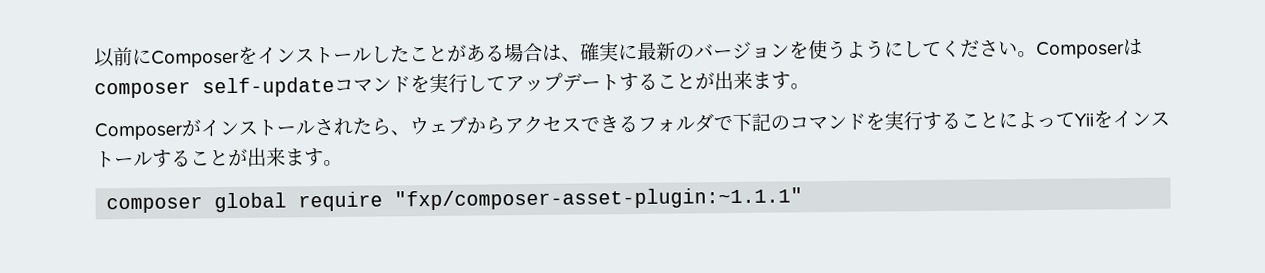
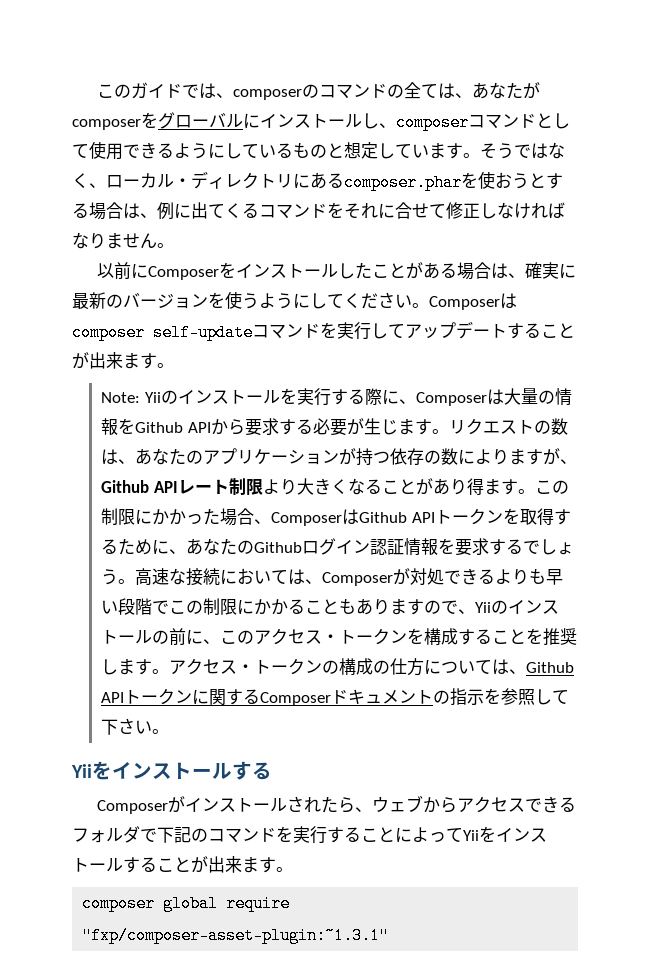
+ このガイドでは、composerのコマンドの全ては、あなたがcomposerをグローバルにインストールし、composerコマンドとして使用できるようにしているものと想定しています。そうではなく、ローカル・ディレクトリにあるcomposer.pharを使おうとする場合は、例に出てくるコマンドをそれに合せて修正しなければなりません。
+ Note: Yiiのインストールを実行する際に、Composerは大量の情報をGithub APIから要求する必要が生じます。リクエストの数は、あなたのアプリケーションが持つ依存の数によりますが、Github APIレート制限より大きくなることがあり得ます。この制限にかかった場合、ComposerはGithub APIトークンを取得するために、あなたのGithubログイン認証情報を要求するでしょう。高速な接続においては、Composerが対処できるよりも早い段階でこの制限にかかることもありますので、Yiiのインストールの前に、このアクセス・トークンを構成することを推奨します。アクセス・トークンの構成の仕方については、Github APIトークンに関するComposerドキュメントの指示を参照して下さい。
+ Yiiをインストールする
- composer global require "fxp/composer-asset-plugin:~1.1.1"
+ composer global require "fxp/composer-asset-plugin:~1.3.1"

